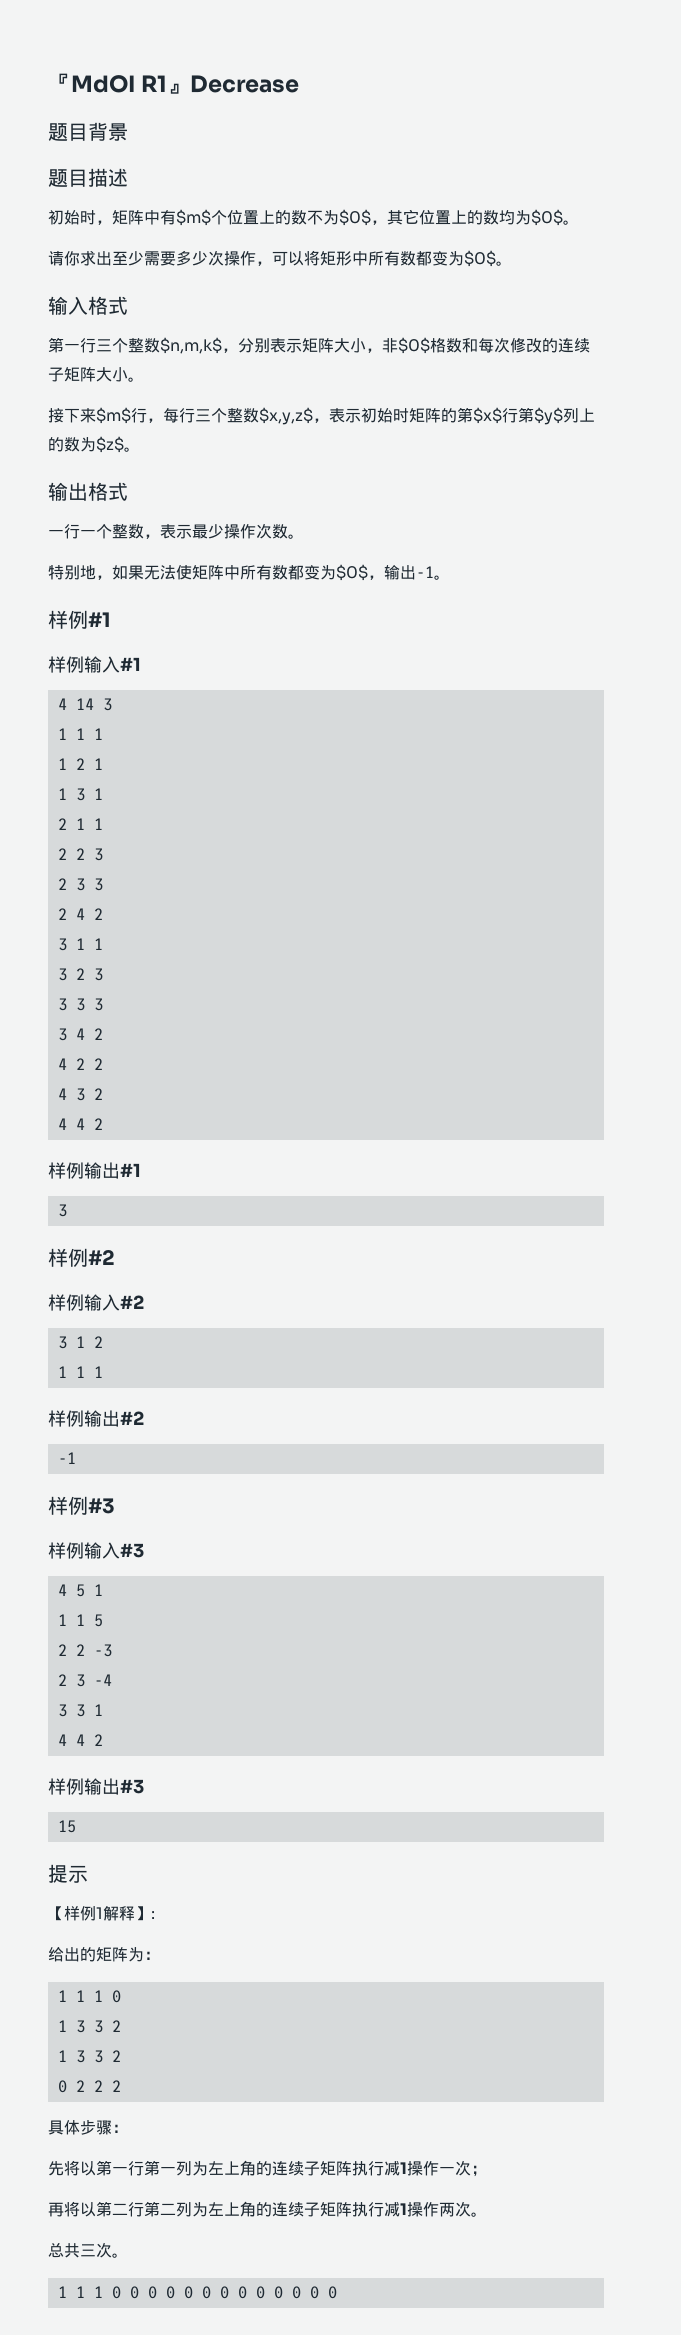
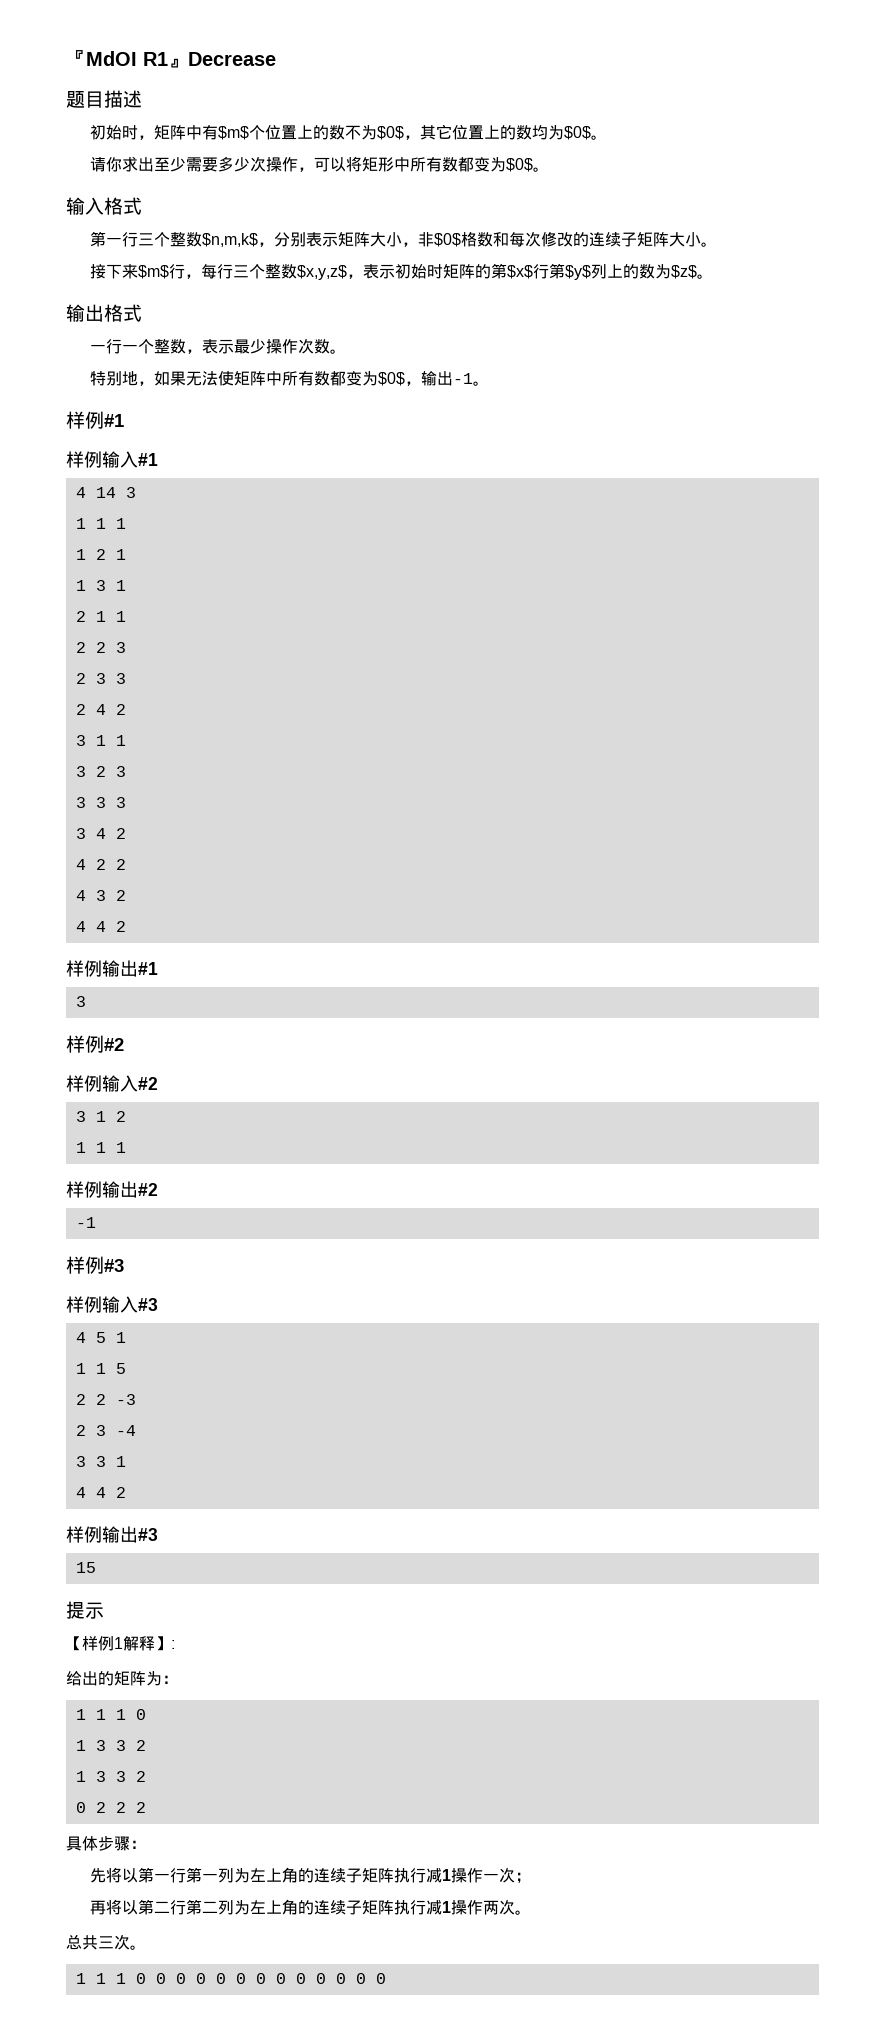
- 题目背景

